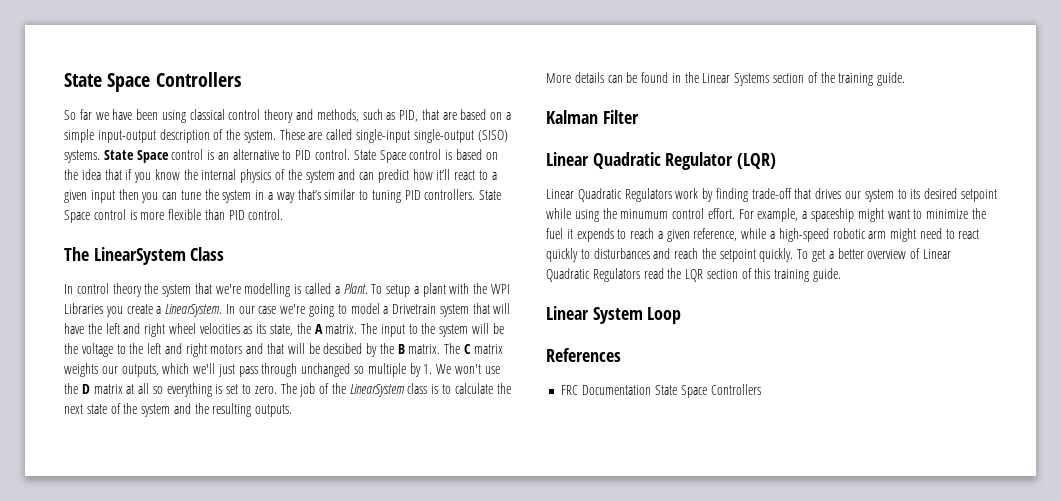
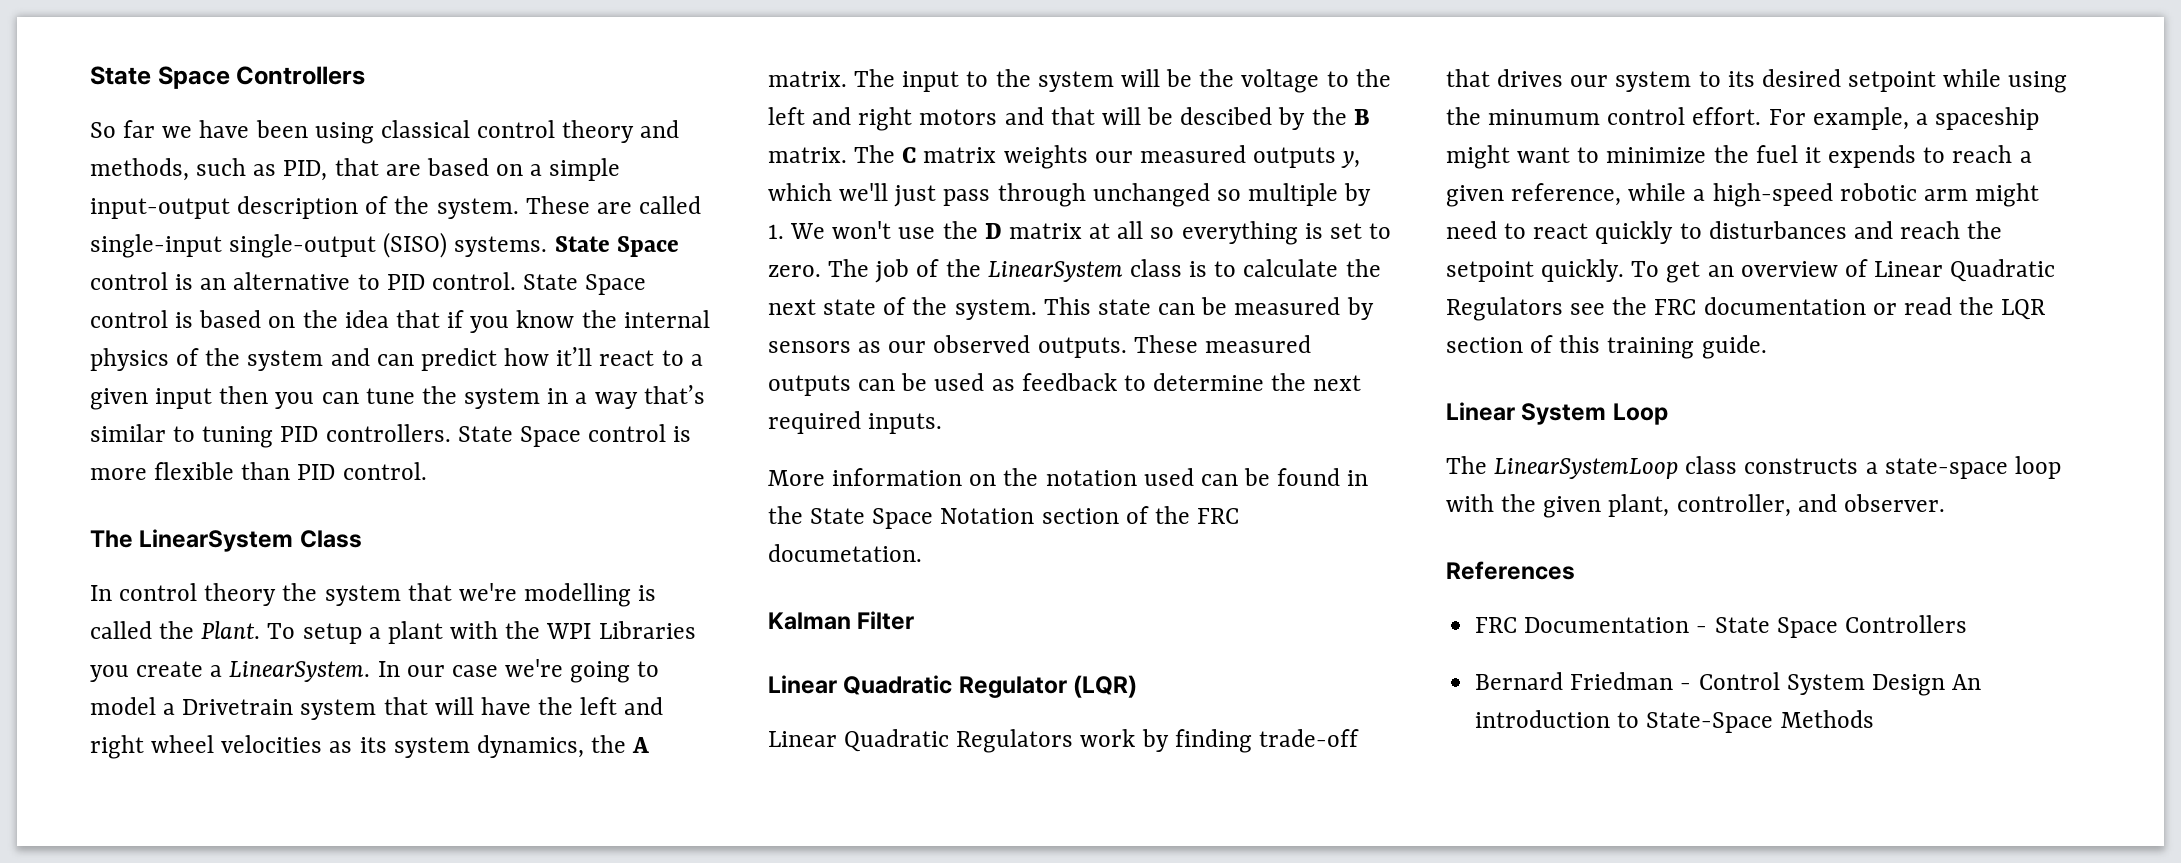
- In control theory the system that we're modelling is called a Plant.
+ In control theory the system that we're modelling is called the Plant.
- In our case we're going to model a Drivetrain system that will have the left and right wheel velocities as its state, the A matrix.
+ In our case we're going to model a Drivetrain system that will have the left and right wheel velocities as its system dynamics, the A matrix.
- The C matrix weights our outputs, which we'll just pass through unchanged so multiple by 1. We won't use the D matrix at all so everything is set to zero.
+ The C matrix weights our measured outputs y, which we'll just pass through unchanged so multiple by 1. We won't use the D matrix at all so everything is set to zero.
- The job of the LinearSystem class is to calculate the next state of the system and the resulting outputs.
- More details can be found in the Linear Systems section of the training guide.
+ The job of the LinearSystem class is to calculate the next state of the system. This state can be measured by sensors as our observed outputs. These measured outputs can be used as feedback to determine the next required inputs.
+ More information on the notation used can be found in the State Space Notation section of the FRC documetation.
- To get a better overview of Linear Quadratic Regulators read the LQR section of this training guide.
+ To get an overview of Linear Quadratic Regulators see the FRC documentation or read the LQR section of this training guide.
+ The LinearSystemLoop class constructs a state-space loop with the given plant, controller, and observer.
- FRC Documentation State Space Controllers
+ FRC Documentation - State Space Controllers
+ Bernard Friedman - Control System Design An introduction to State-Space Methods

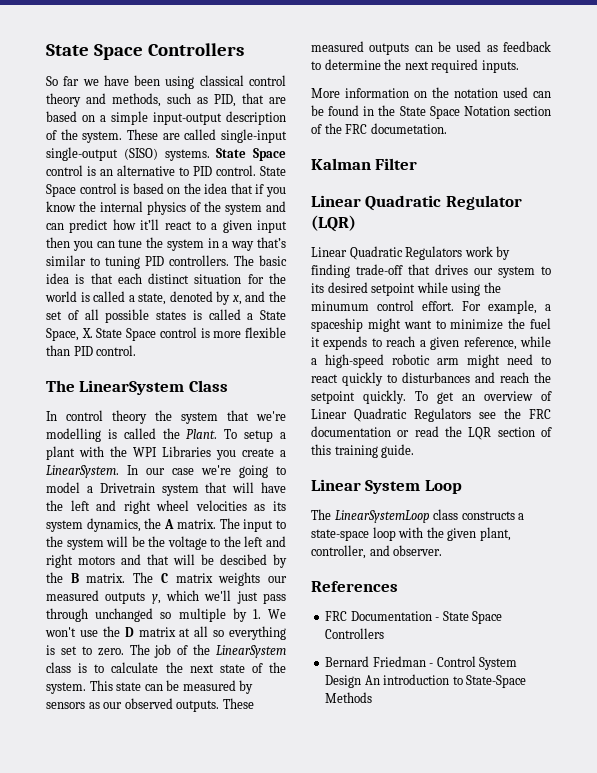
- State Space control is more flexible than PID control.
+ The basic idea is that each distinct situation for the world is called a state, denoted by x, and the set of all possible states is called a State Space, X. State Space control is more flexible than PID control.

